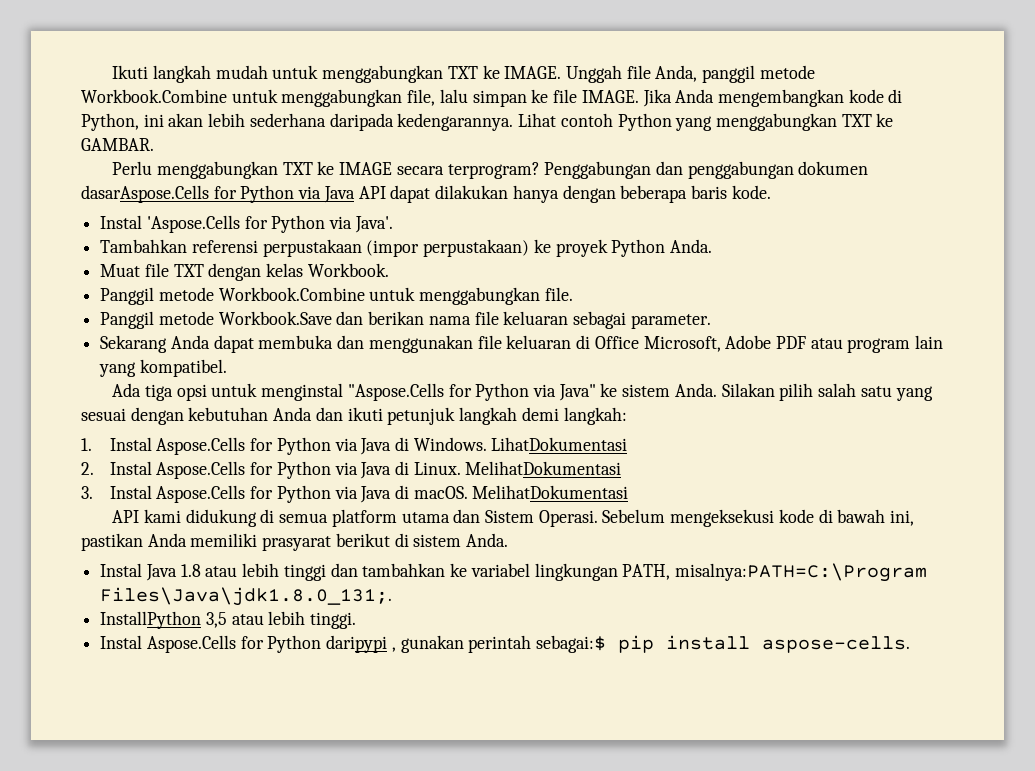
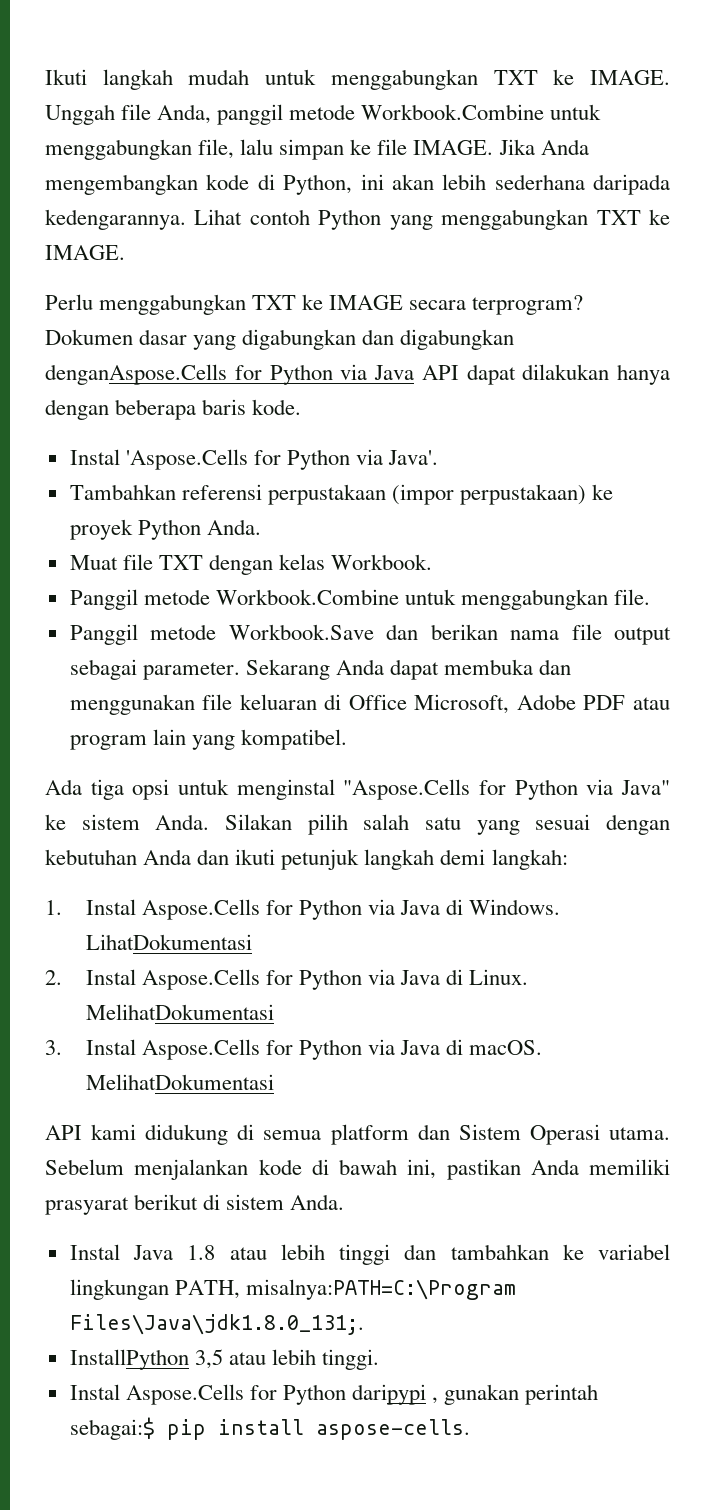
- Lihat contoh Python yang menggabungkan TXT ke GAMBAR.
+ Lihat contoh Python yang menggabungkan TXT ke IMAGE.
- Penggabungan dan penggabungan dokumen dasarAspose.Cells for Python via Java API dapat dilakukan hanya dengan beberapa baris kode.
+ Dokumen dasar yang digabungkan dan digabungkan denganAspose.Cells for Python via Java API dapat dilakukan hanya dengan beberapa baris kode.
- Panggil metode Workbook.Save dan berikan nama file keluaran sebagai parameter.
- Sekarang Anda dapat membuka dan menggunakan file keluaran di Office Microsoft, Adobe PDF atau program lain yang kompatibel.
+ Panggil metode Workbook.Save dan berikan nama file output sebagai parameter. Sekarang Anda dapat membuka dan menggunakan file keluaran di Office Microsoft, Adobe PDF atau program lain yang kompatibel.
- API kami didukung di semua platform utama dan Sistem Operasi. Sebelum mengeksekusi kode di bawah ini, pastikan Anda memiliki prasyarat berikut di sistem Anda.
+ API kami didukung di semua platform dan Sistem Operasi utama. Sebelum menjalankan kode di bawah ini, pastikan Anda memiliki prasyarat berikut di sistem Anda.

